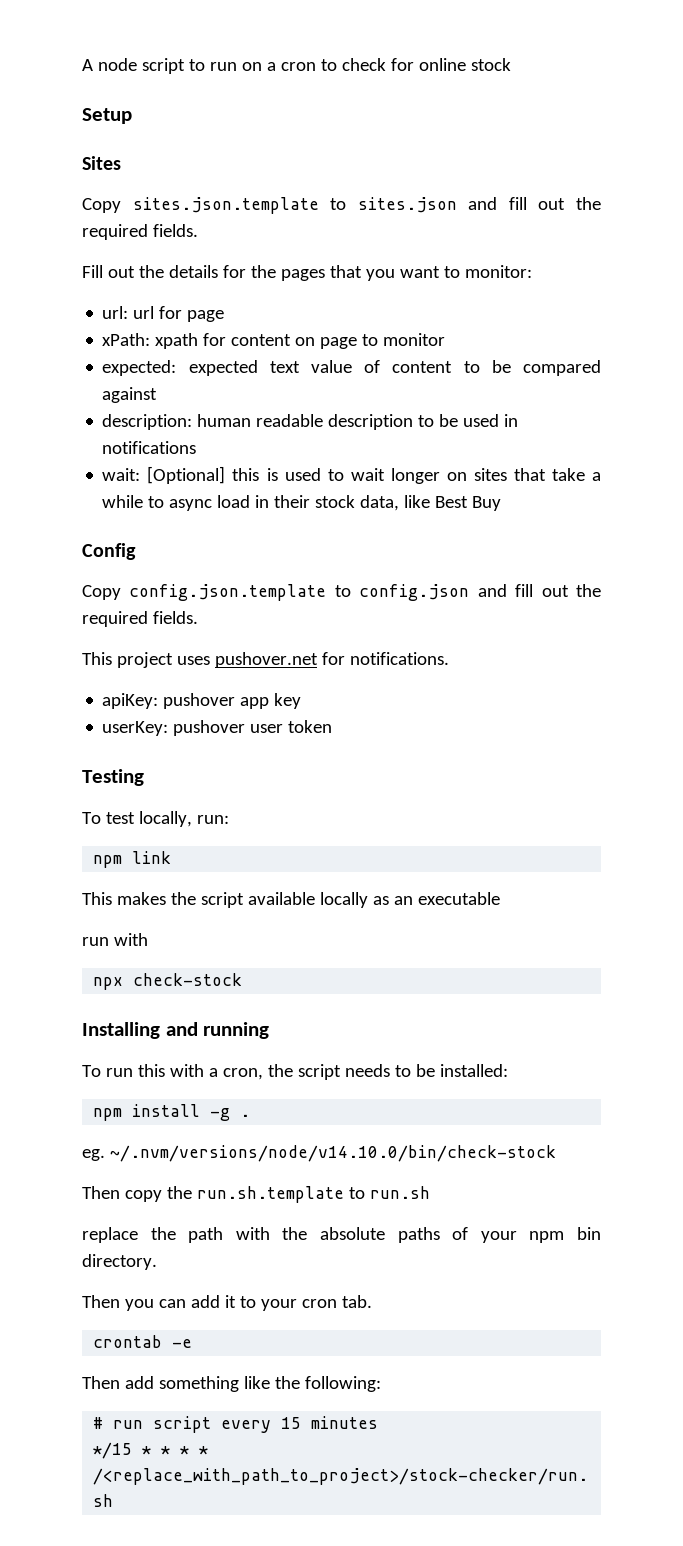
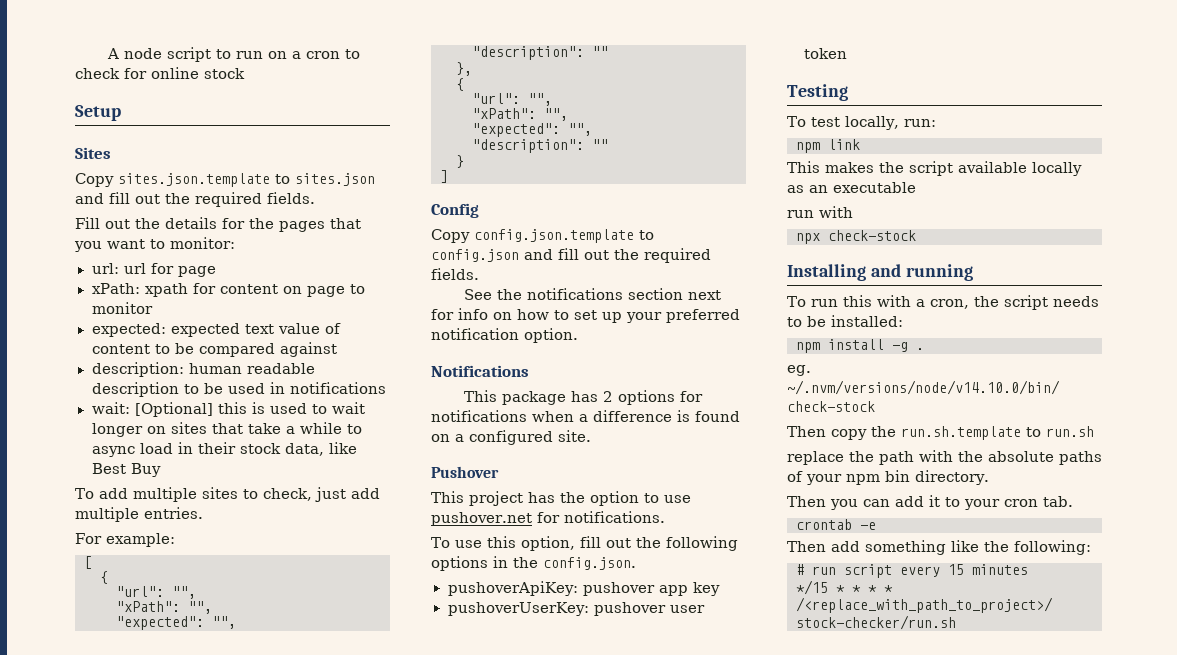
+ To add multiple sites to check, just add multiple entries.
+ For example:
+ [
+ {
+ "url": "",
+ "xPath": "",
+ "expected": "",
+ "description": ""
+ },
+ {
+ "url": "",
+ "xPath": "",
+ "expected": "",
+ "description": ""
+ }
+ ]
- This project uses pushover.net for notifications.
- apiKey: pushover app key
+ See the notifications section next for info on how to set up your preferred notification option.
+ Notifications
+ This package has 2 options for notifications when a difference is found on a configured site.
+ Pushover
+ This project has the option to use pushover.net for notifications.
+ To use this option, fill out the following options in the config.json.
+ pushoverApiKey: pushover app key
- userKey: pushover user token
+ pushoverUserKey: pushover user token

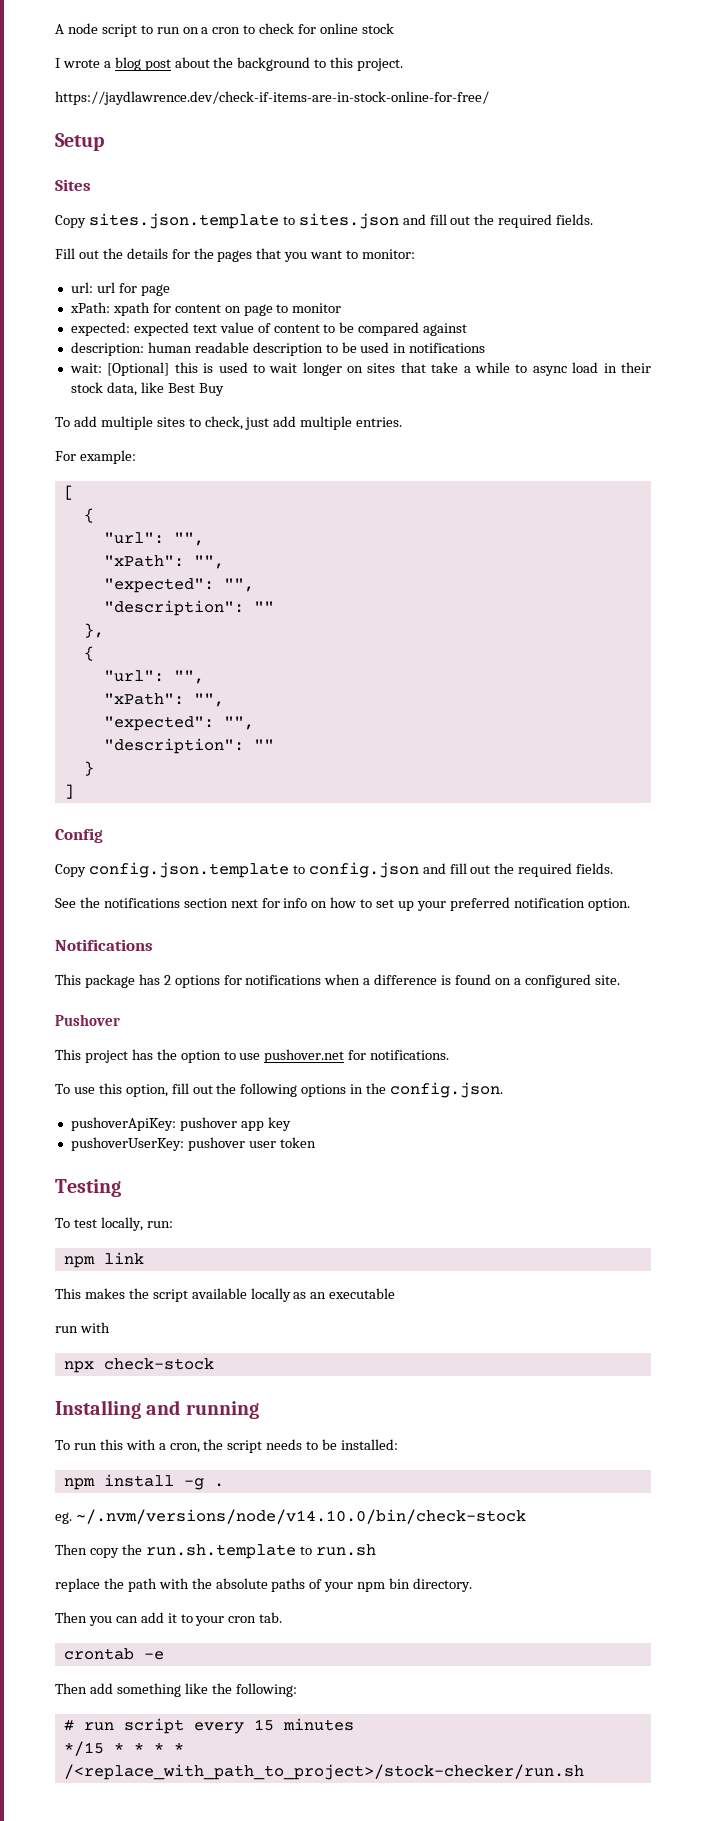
+ I wrote a blog post about the background to this project.
+ https://jaydlawrence.dev/check-if-items-are-in-stock-online-for-free/

